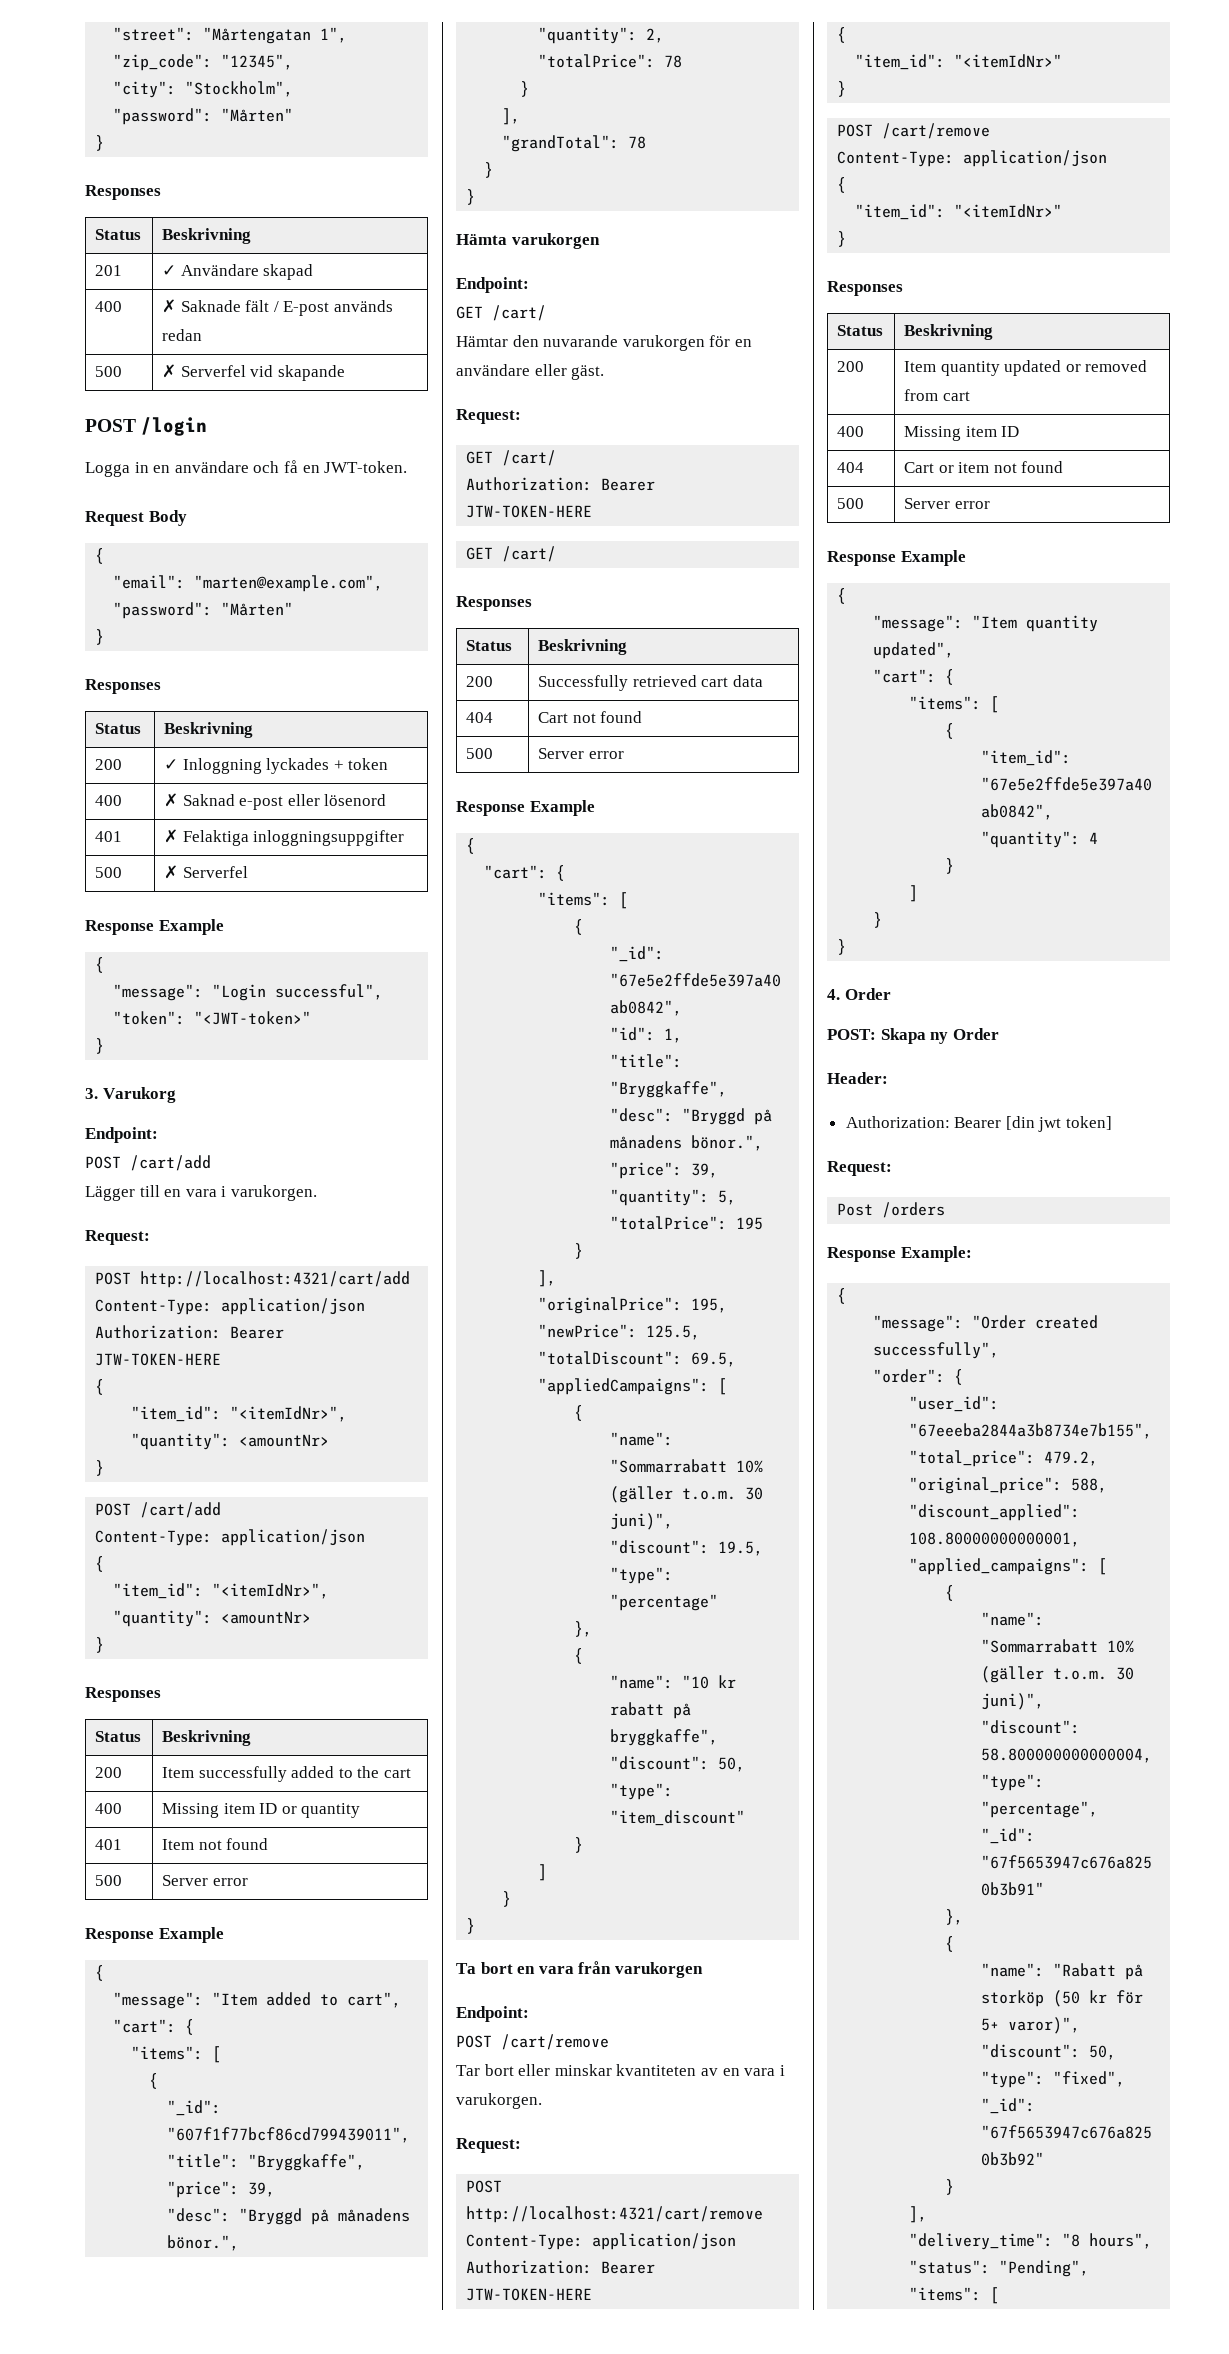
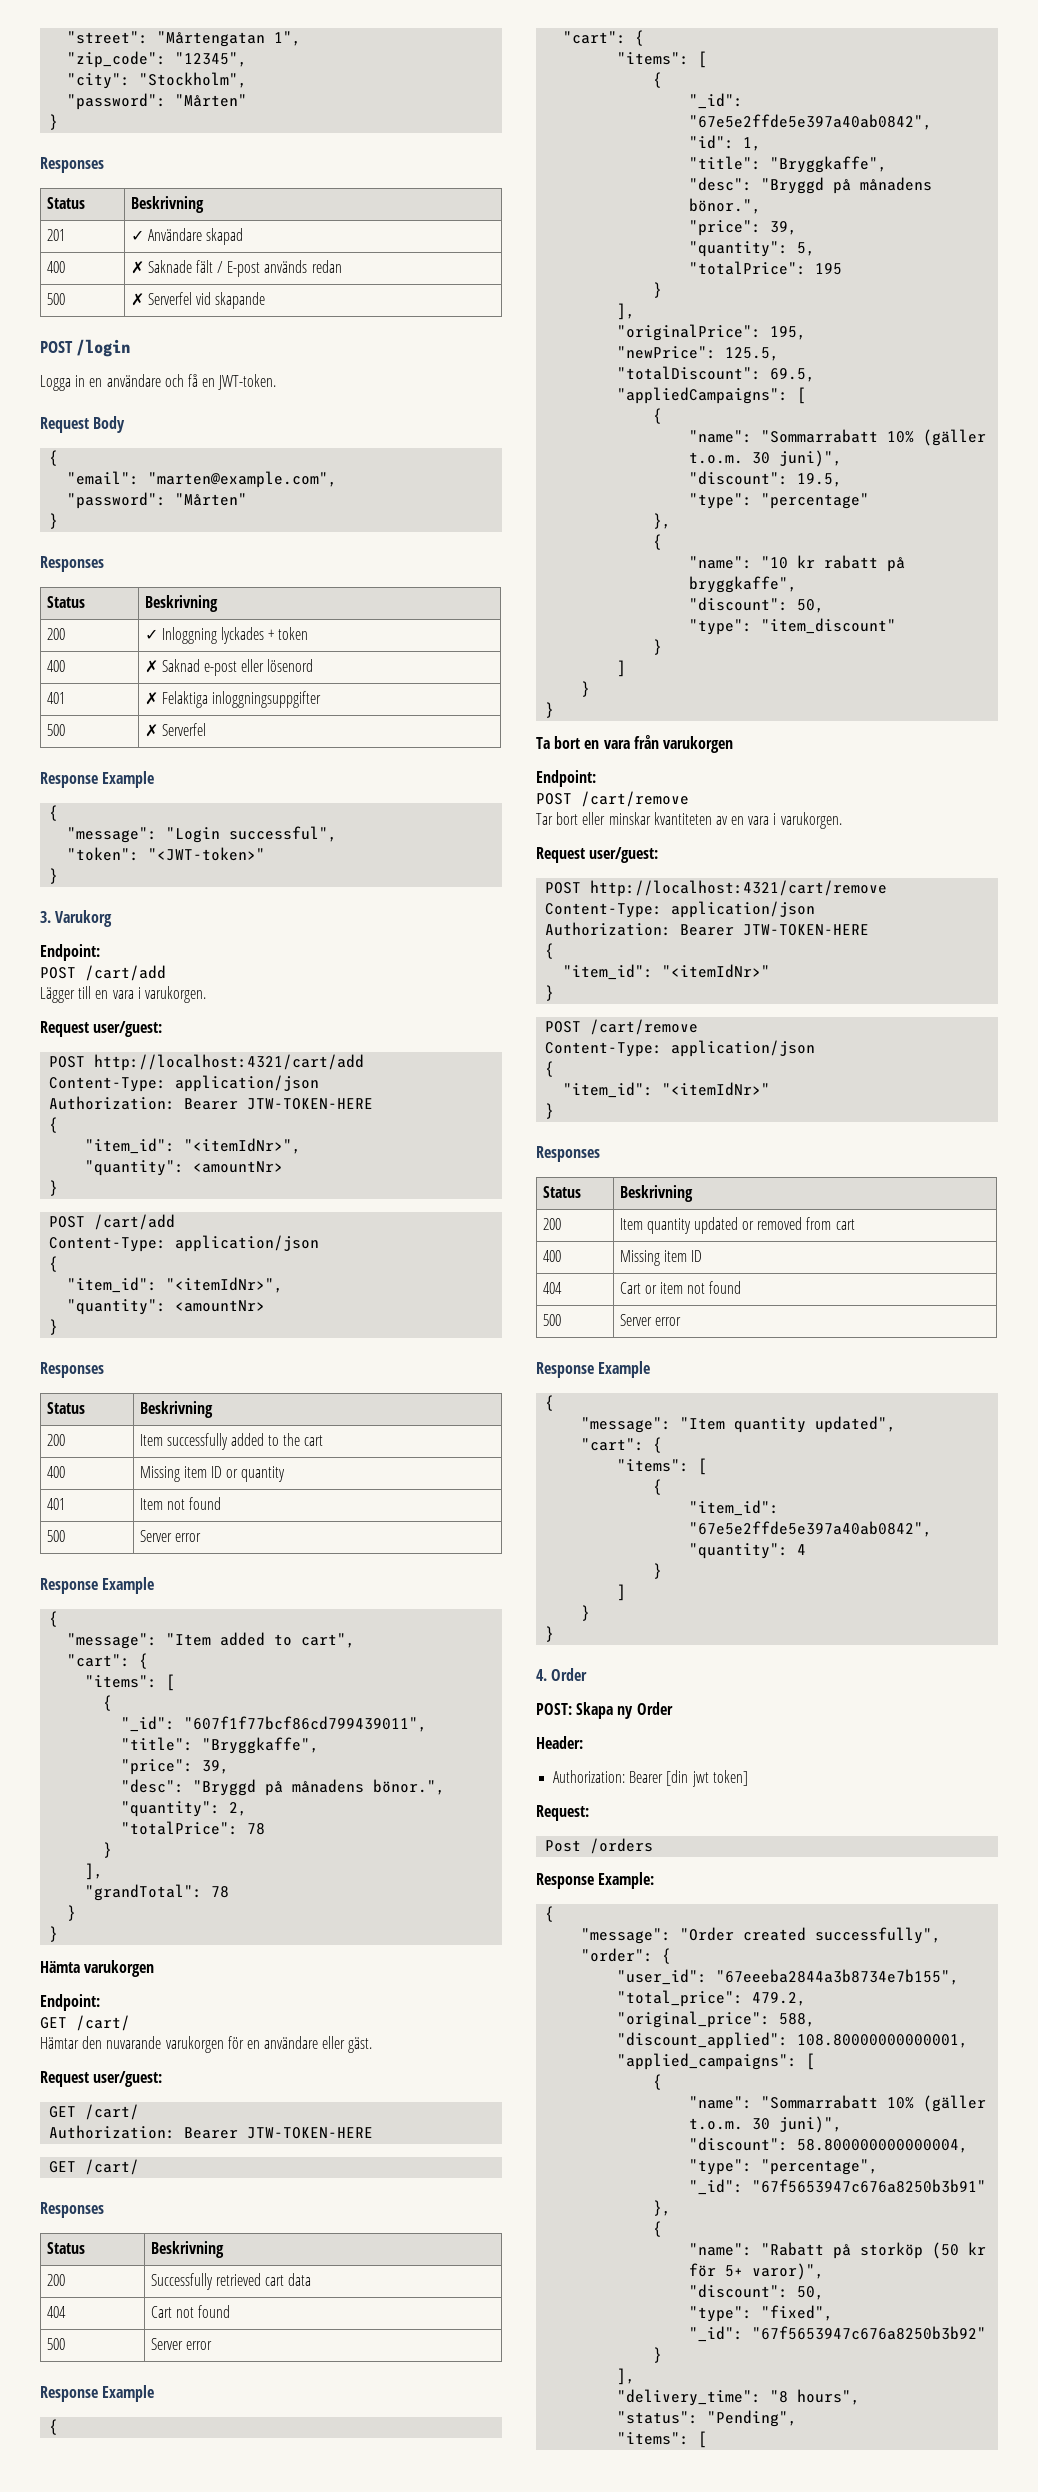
  Lägger till en vara i varukorgen.
- Request:
+ Request user/guest:
  Hämtar den nuvarande varukorgen för en användare eller gäst.
- Request:
+ Request user/guest:
  Tar bort eller minskar kvantiteten av en vara i varukorgen.
- Request:
+ Request user/guest:

